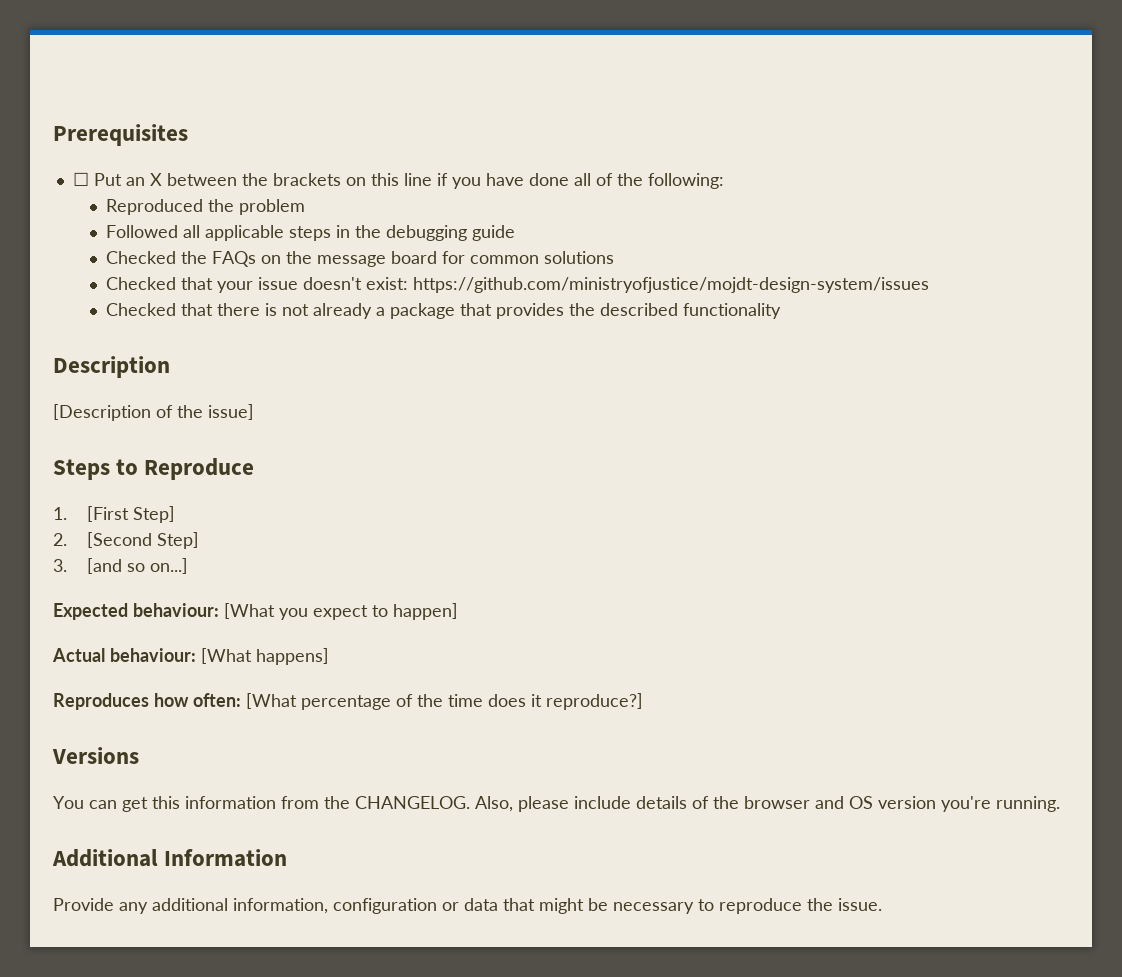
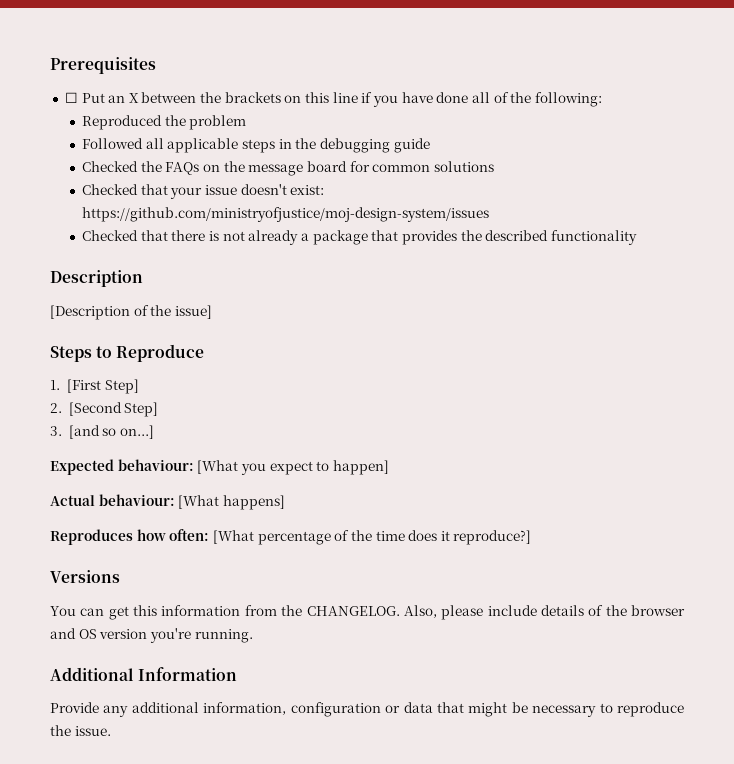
- Checked that your issue doesn't exist: https://github.com/ministryofjustice/mojdt-design-system/issues
+ Checked that your issue doesn't exist: https://github.com/ministryofjustice/moj-design-system/issues

